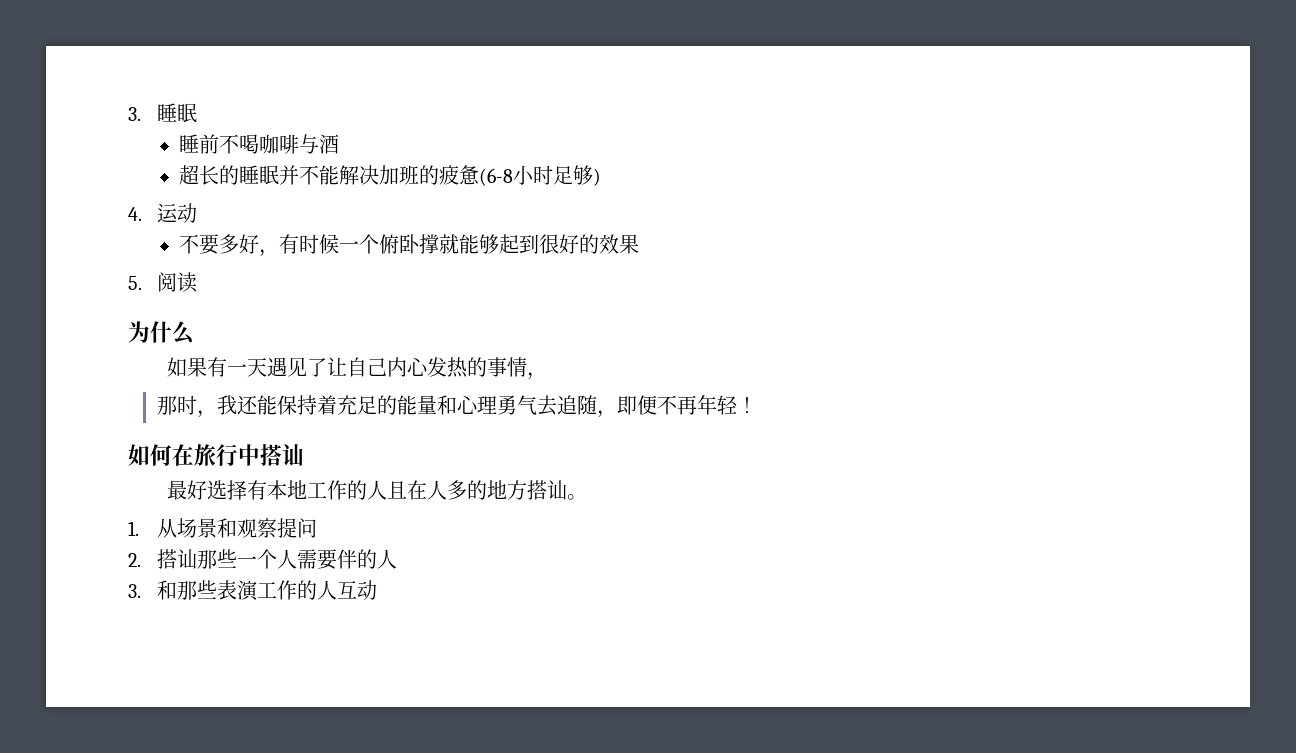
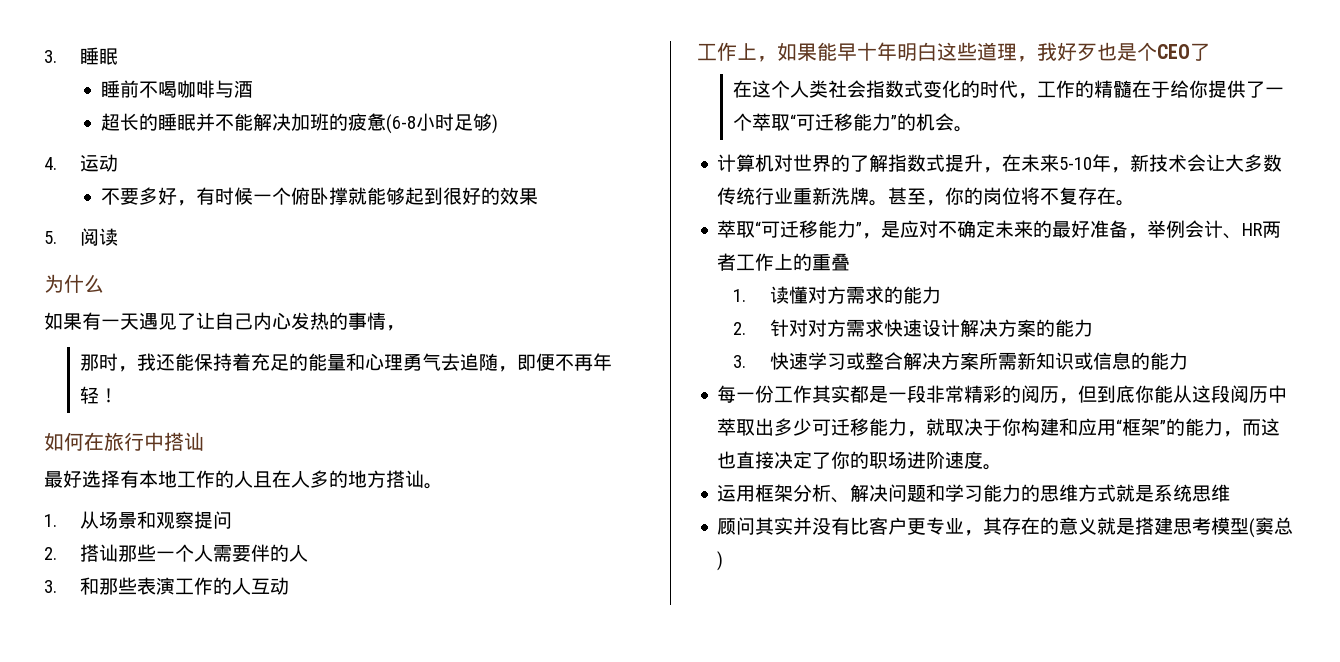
+ 工作上，如果能早十年明白这些道理，我好歹也是个CEO了
+ 在这个人类社会指数式变化的时代，工作的精髓在于给你提供了一个萃取“可迁移能力”的机会。
+ 计算机对世界的了解指数式提升，在未来5-10年，新技术会让大多数传统行业重新洗牌。甚至，你的岗位将不复存在。
+ 萃取“可迁移能力”，是应对不确定未来的最好准备，举例会计、HR两者工作上的重叠
+ 1.读懂对方需求的能力
+ 2.针对对方需求快速设计解决方案的能力
+ 3.快速学习或整合解决方案所需新知识或信息的能力
+ 每一份工作其实都是一段非常精彩的阅历，但到底你能从这段阅历中萃取出多少可迁移能力，就取决于你构建和应用“框架”的能力，而这也直接决定了你的职场进阶速度。
+ 运用框架分析、解决问题和学习能力的思维方式就是系统思维
+ 顾问其实并没有比客户更专业，其存在的意义就是搭建思考模型(窦总)

